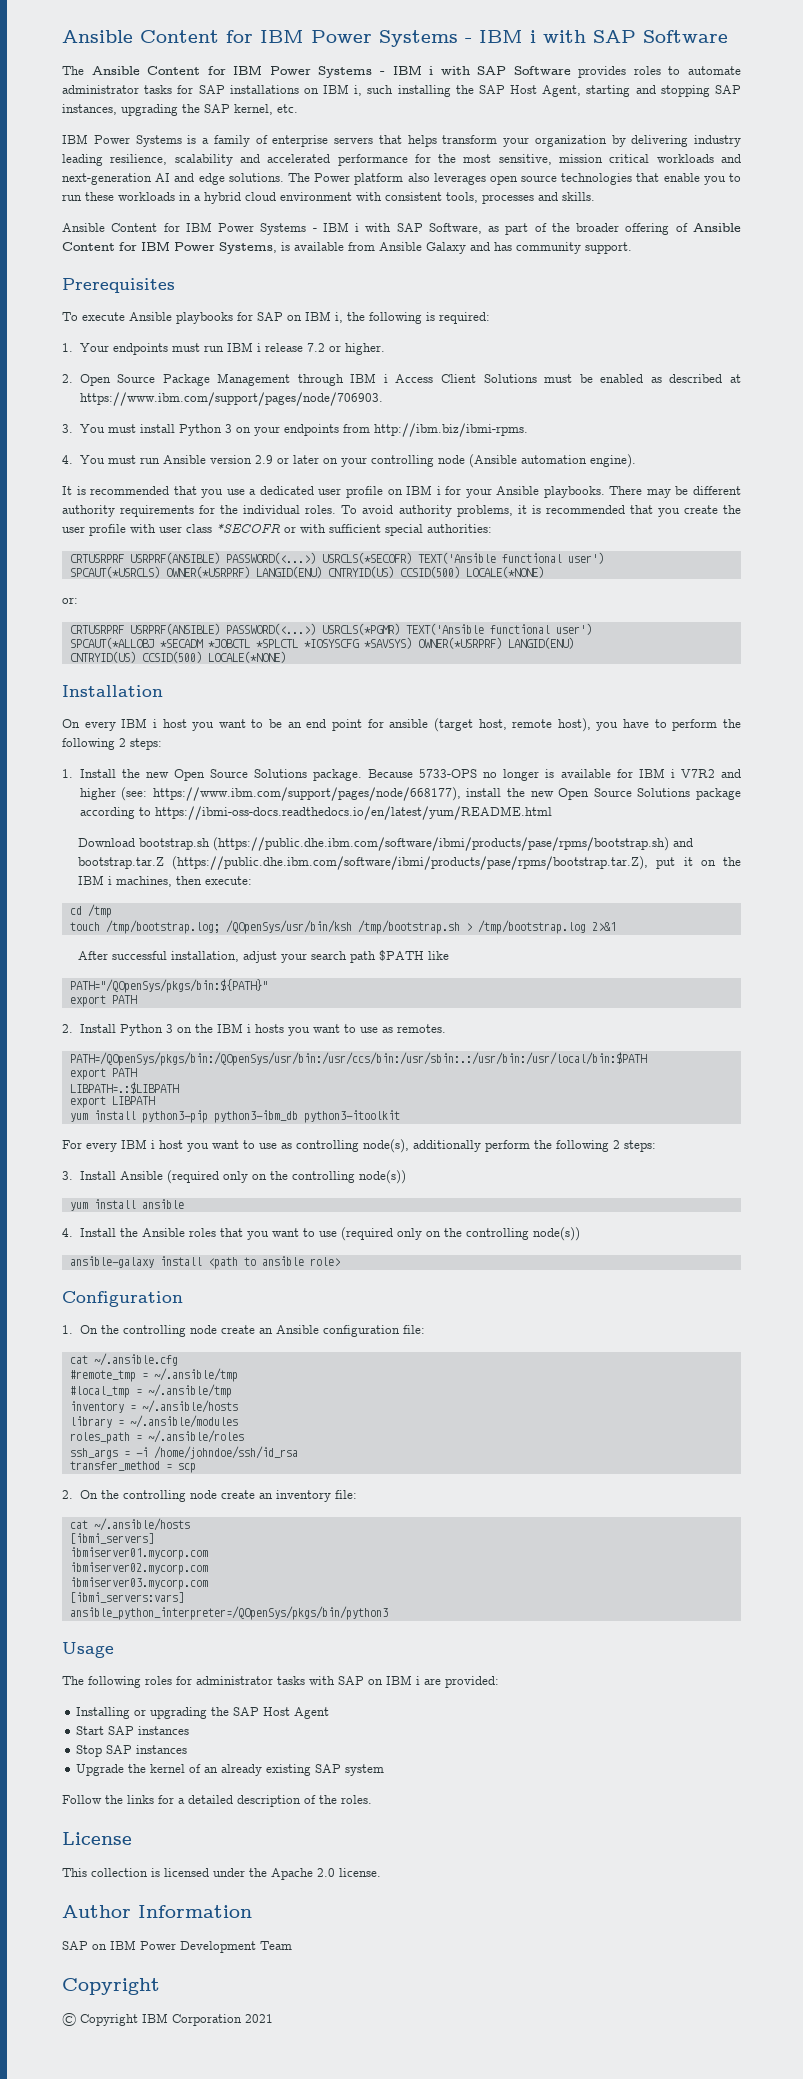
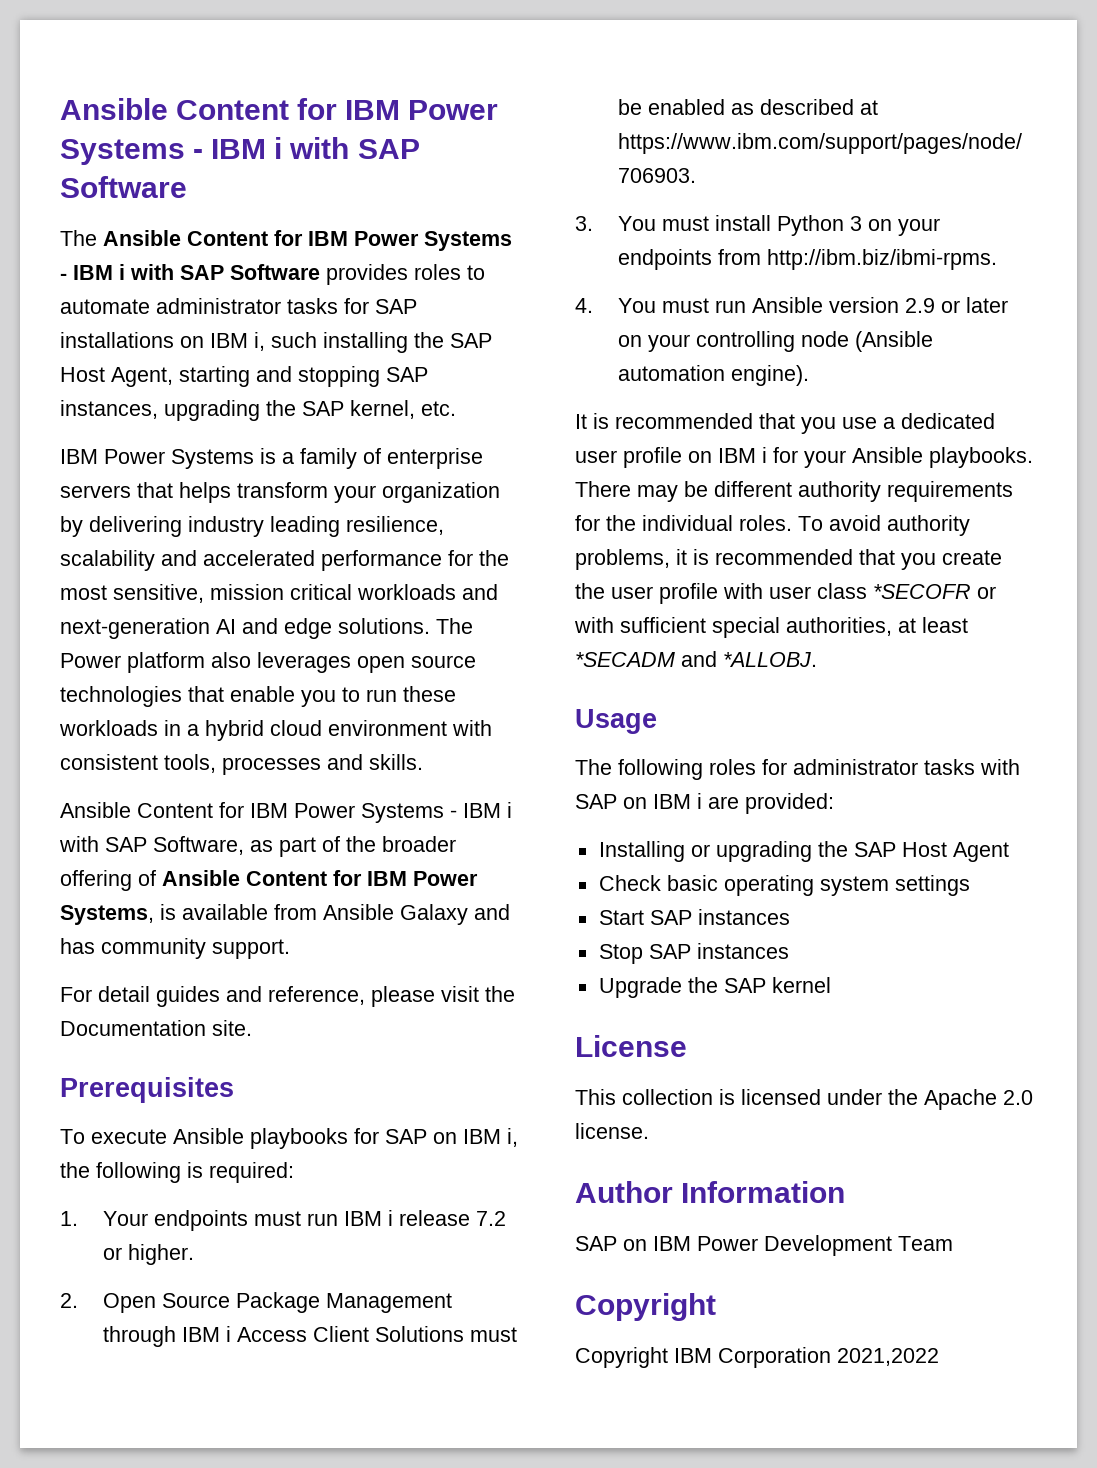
+ For detail guides and reference, please visit the Documentation site.
- To avoid authority problems, it is recommended that you create the user profile with user class *SECOFR or with sufficient special authorities:
- CRTUSRPRF USRPRF(ANSIBLE) PASSWORD(<...>) USRCLS(*SECOFR) TEXT('Ansible functional user')
- SPCAUT(*USRCLS) OWNER(*USRPRF) LANGID(ENU) CNTRYID(US) CCSID(500) LOCALE(*NONE)
- or:
- CRTUSRPRF USRPRF(ANSIBLE) PASSWORD(<...>) USRCLS(*PGMR) TEXT('Ansible functional user')
- SPCAUT(*ALLOBJ *SECADM *JOBCTL *SPLCTL *IOSYSCFG *SAVSYS) OWNER(*USRPRF) LANGID(ENU)
- CNTRYID(US) CCSID(500) LOCALE(*NONE)
- Installation
- On every IBM i host you want to be an end point for ansible (target host, remote host), you have to perform the following 2 steps:
- 1. Install the new Open Source Solutions package. Because 5733-OPS no longer is available for IBM i V7R2 and higher (see: https://www.ibm.com/support/pages/node/668177), install the new Open Source Solutions package according to https://ibmi-oss-docs.readthedocs.io/en/latest/yum/README.html
- Download bootstrap.sh (https://public.dhe.ibm.com/software/ibmi/products/pase/rpms/bootstrap.sh) and bootstrap.tar.Z (https://public.dhe.ibm.com/software/ibmi/products/pase/rpms/bootstrap.tar.Z), put it on the IBM i machines, then execute:
- cd /tmp
- touch /tmp/bootstrap.log; /QOpenSys/usr/bin/ksh /tmp/bootstrap.sh > /tmp/bootstrap.log 2>&1
- After successful installation, adjust your search path $PATH like
- PATH="/QOpenSys/pkgs/bin:${PATH}"
- export PATH
- 2. Install Python 3 on the IBM i hosts you want to use as remotes.
- PATH=/QOpenSys/pkgs/bin:/QOpenSys/usr/bin:/usr/ccs/bin:/usr/sbin:.:/usr/bin:/usr/local/bin:$PATH
- export PATH
- LIBPATH=.:$LIBPATH
- export LIBPATH
- yum install python3-pip python3-ibm_db python3-itoolkit
- For every IBM i host you want to use as controlling node(s), additionally perform the following 2 steps:
- 3. Install Ansible (required only on the controlling node(s))
- yum install ansible
- 4. Install the Ansible roles that you want to use (required only on the controlling node(s))
- ansible-galaxy install <path to ansible role>
- Configuration
- 1. On the controlling node create an Ansible configuration file:
- cat ~/.ansible.cfg
- #remote_tmp = ~/.ansible/tmp
- #local_tmp = ~/.ansible/tmp
- inventory = ~/.ansible/hosts
- library = ~/.ansible/modules
- roles_path = ~/.ansible/roles
- ssh_args = -i /home/johndoe/ssh/id_rsa
- transfer_method = scp
- 2. On the controlling node create an inventory file:
- cat ~/.ansible/hosts
- [ibmi_servers]
- ibmiserver01.mycorp.com
- ibmiserver02.mycorp.com
- ibmiserver03.mycorp.com
- [ibmi_servers:vars]
- ansible_python_interpreter=/QOpenSys/pkgs/bin/python3
+ To avoid authority problems, it is recommended that you create the user profile with user class *SECOFR or with sufficient special authorities, at least *SECADM and *ALLOBJ.
+ Check basic operating system settings
- Upgrade the kernel of an already existing SAP system
- Follow the links for a detailed description of the roles.
+ Upgrade the SAP kernel
- © Copyright IBM Corporation 2021
+ Copyright IBM Corporation 2021,2022

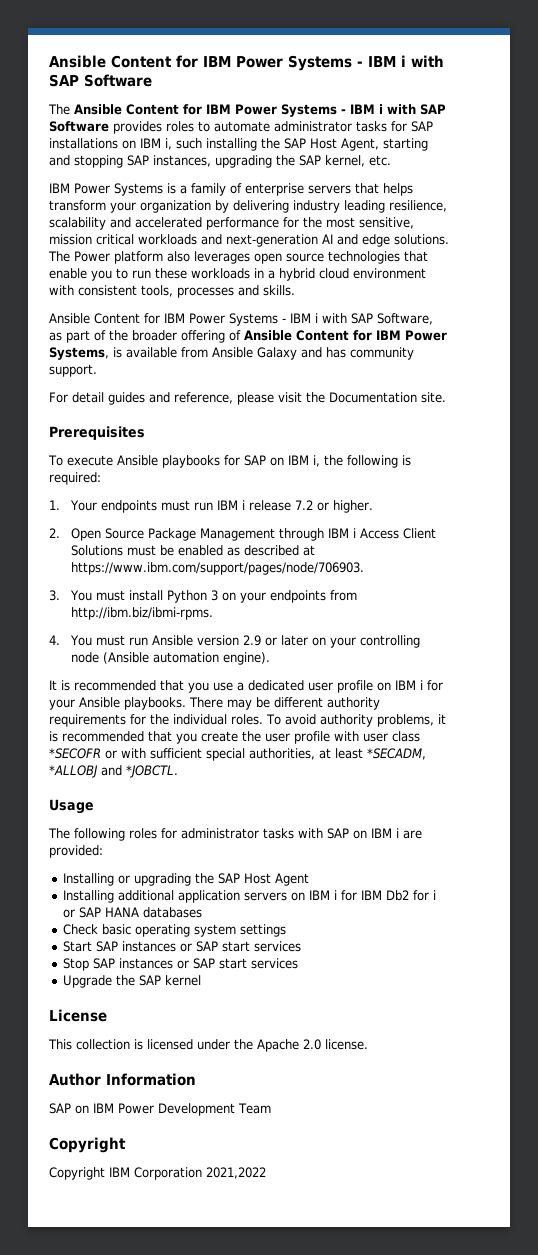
- To avoid authority problems, it is recommended that you create the user profile with user class *SECOFR or with sufficient special authorities, at least *SECADM and *ALLOBJ.
+ To avoid authority problems, it is recommended that you create the user profile with user class *SECOFR or with sufficient special authorities, at least *SECADM, *ALLOBJ and *JOBCTL.
+ Installing additional application servers on IBM i for IBM Db2 for i or SAP HANA databases
- Start SAP instances
+ Start SAP instances or SAP start services
- Stop SAP instances
+ Stop SAP instances or SAP start services

